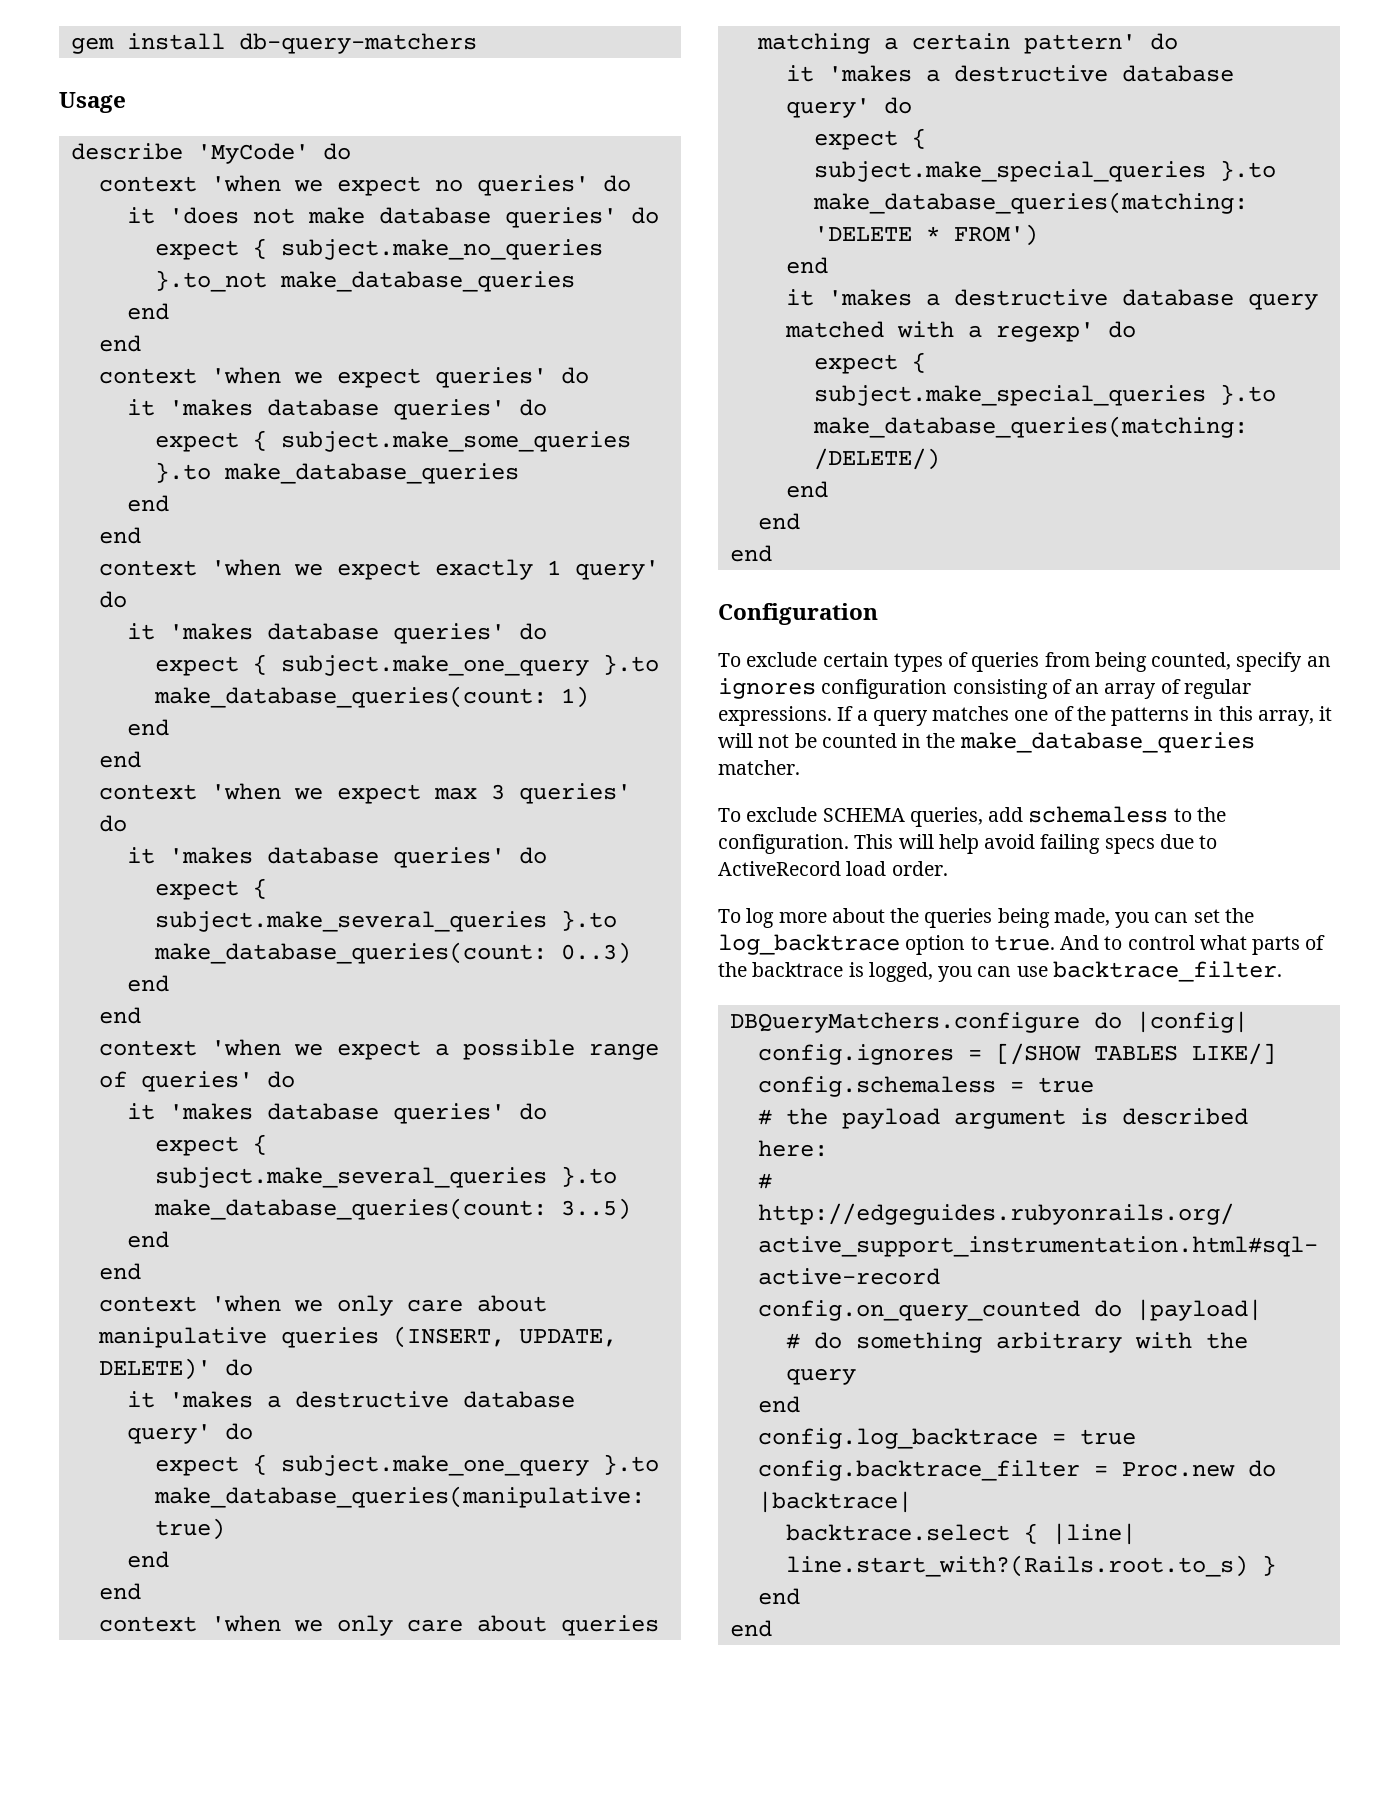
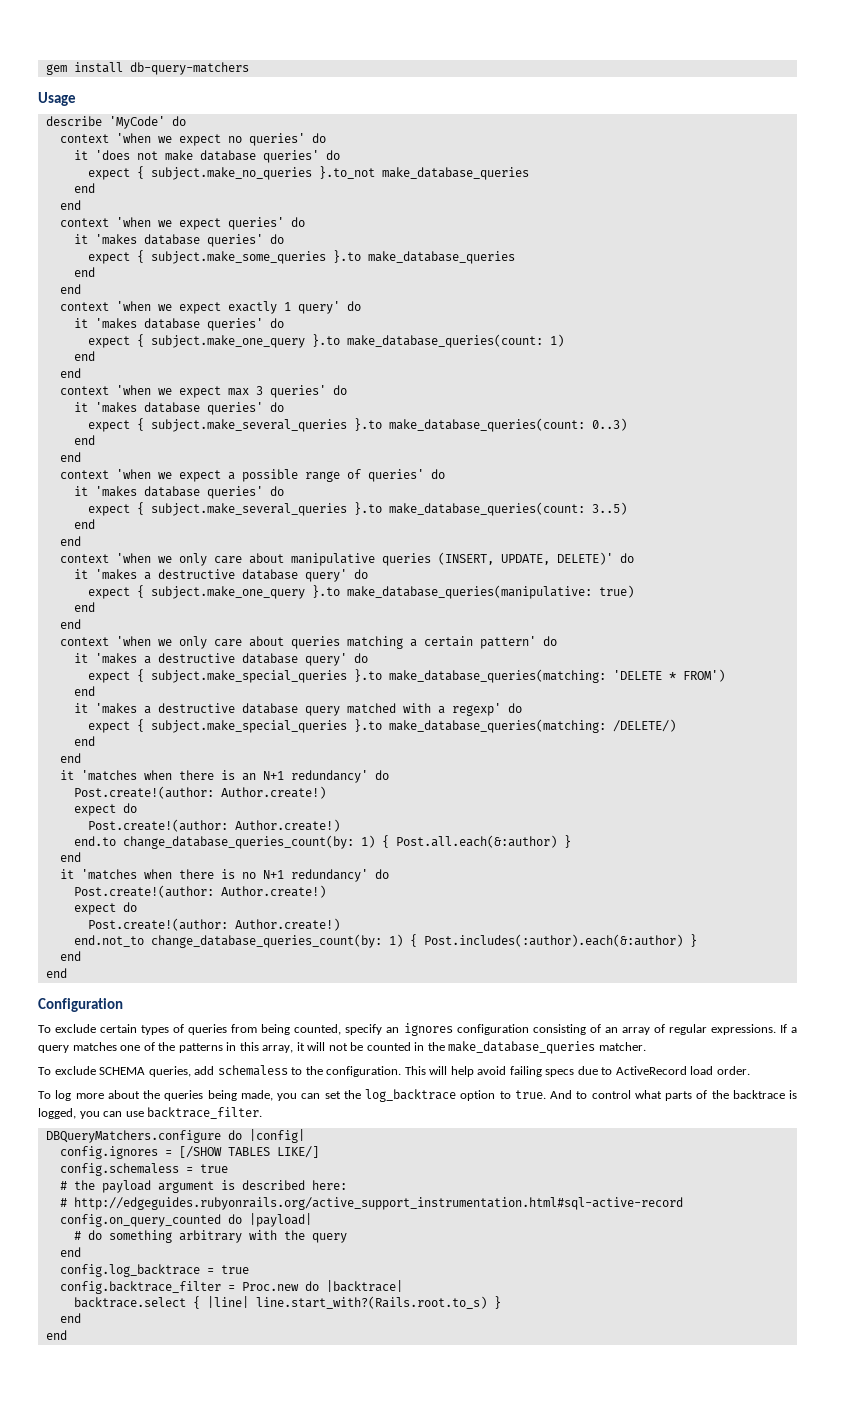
+ it 'matches when there is an N+1 redundancy' do
+ Post.create!(author: Author.create!)
+ expect do
+ Post.create!(author: Author.create!)
+ end.to change_database_queries_count(by: 1) { Post.all.each(&:author) }
+ end
+ it 'matches when there is no N+1 redundancy' do
+ Post.create!(author: Author.create!)
+ expect do
+ Post.create!(author: Author.create!)
+ end.not_to change_database_queries_count(by: 1) { Post.includes(:author).each(&:author) }
+ end

